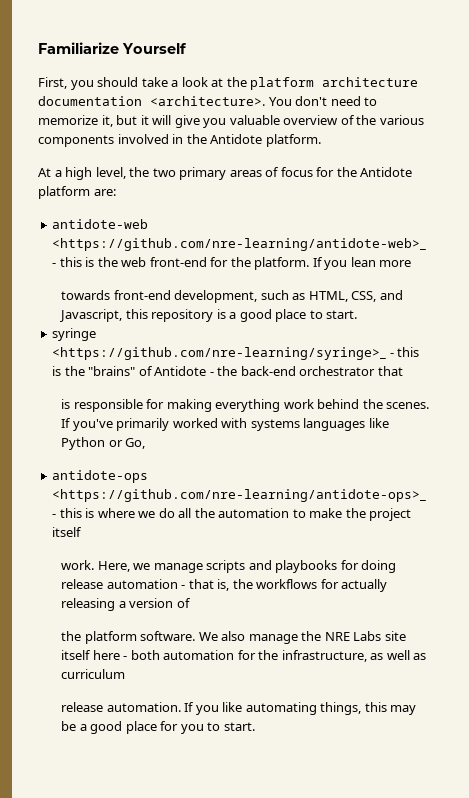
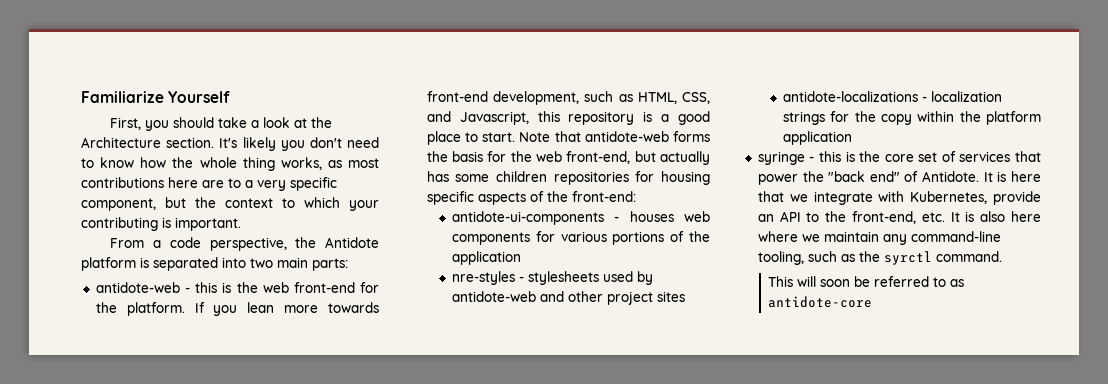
- First, you should take a look at the platform architecture documentation <architecture>. You don't need to memorize it, but it will give you valuable overview of the various components involved in the Antidote platform.
- At a high level, the two primary areas of focus for the Antidote platform are:
- antidote-web <https://github.com/nre-learning/antidote-web>_ - this is the web front-end for the platform.
+ First, you should take a look at the Architecture section. It's likely you don't need to know how the whole thing works, as most contributions here are to a very specific component, but the context to which your contributing is important.
+ From a code perspective, the Antidote platform is separated into two main parts:
+ antidote-web - this is the web front-end for the platform.
- If you lean more
- towards front-end development, such as HTML, CSS, and Javascript, this repository is a good place to start.
+ If you lean more towards front-end development, such as HTML, CSS, and Javascript, this repository is a good place to start. Note that antidote-web forms the basis for the web front-end, but actually has some children repositories for housing specific aspects of the front-end:
+ antidote-ui-components - houses web components for various portions of the application
+ nre-styles - stylesheets used by antidote-web and other project sites
+ antidote-localizations - localization strings for the copy within the platform application
- syringe <https://github.com/nre-learning/syringe>_ - this is the "brains" of Antidote - the back-end orchestrator that
- is responsible for making everything work behind the scenes. If you've primarily worked with systems languages like Python or Go,
- antidote-ops <https://github.com/nre-learning/antidote-ops>_ - this is where we do all the automation to make the project itself
- work. Here, we manage scripts and playbooks for doing release automation - that is, the workflows for actually releasing a version of
- the platform software. We also manage the NRE Labs site itself here - both automation for the infrastructure, as well as curriculum
- release automation. If you like automating things, this may be a good place for you to start.
+ syringe - this is the core set of services that power the "back end" of Antidote. It is here that we integrate with Kubernetes, provide an API to the front-end, etc. It is also here where we maintain any command-line tooling, such as the syrctl command.
+ This will soon be referred to as antidote-core

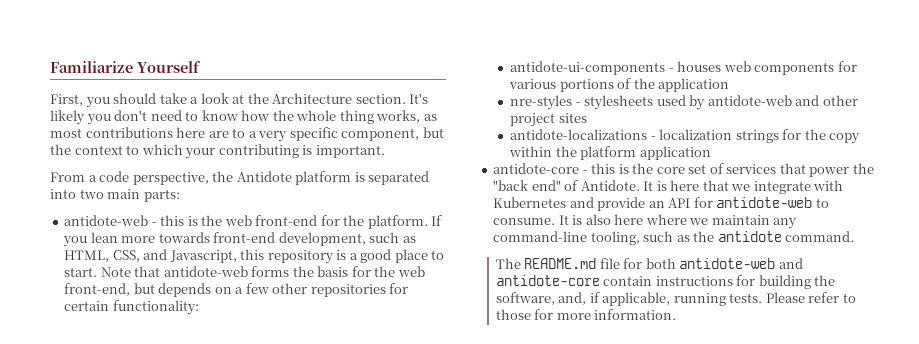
- Note that antidote-web forms the basis for the web front-end, but actually has some children repositories for housing specific aspects of the front-end:
+ Note that antidote-web forms the basis for the web front-end, but depends on a few other repositories for certain functionality:
- syringe - this is the core set of services that power the "back end" of Antidote.
+ antidote-core - this is the core set of services that power the "back end" of Antidote.
- It is here that we integrate with Kubernetes, provide an API to the front-end, etc. It is also here where we maintain any command-line tooling, such as the syrctl command.
+ It is here that we integrate with Kubernetes and provide an API for antidote-web to consume. It is also here where we maintain any command-line tooling, such as the antidote command.
- This will soon be referred to as antidote-core
+ The README.md file for both antidote-web and antidote-core contain instructions for building the software, and, if applicable, running tests. Please refer to those for more information.

